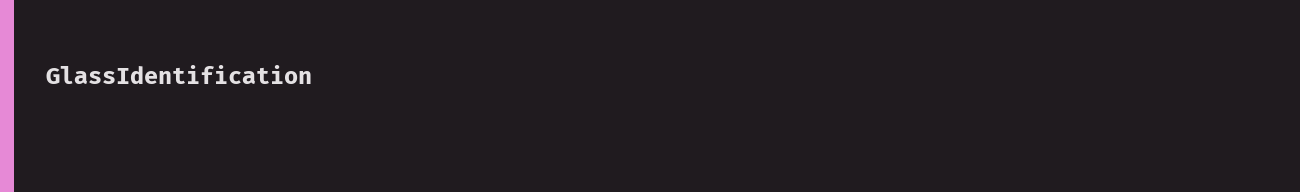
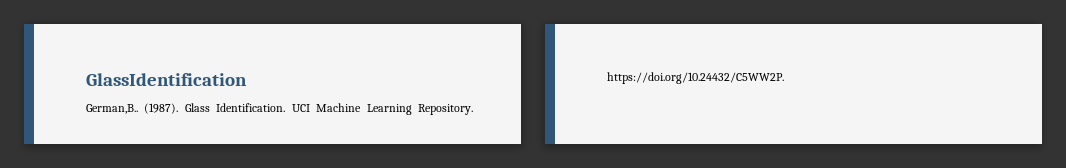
+ German,B.. (1987). Glass Identification. UCI Machine Learning Repository. https://doi.org/10.24432/C5WW2P.

